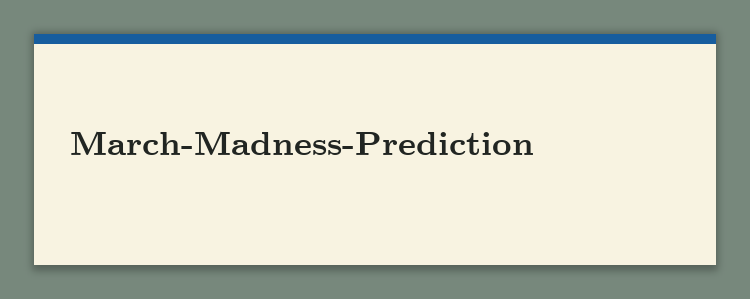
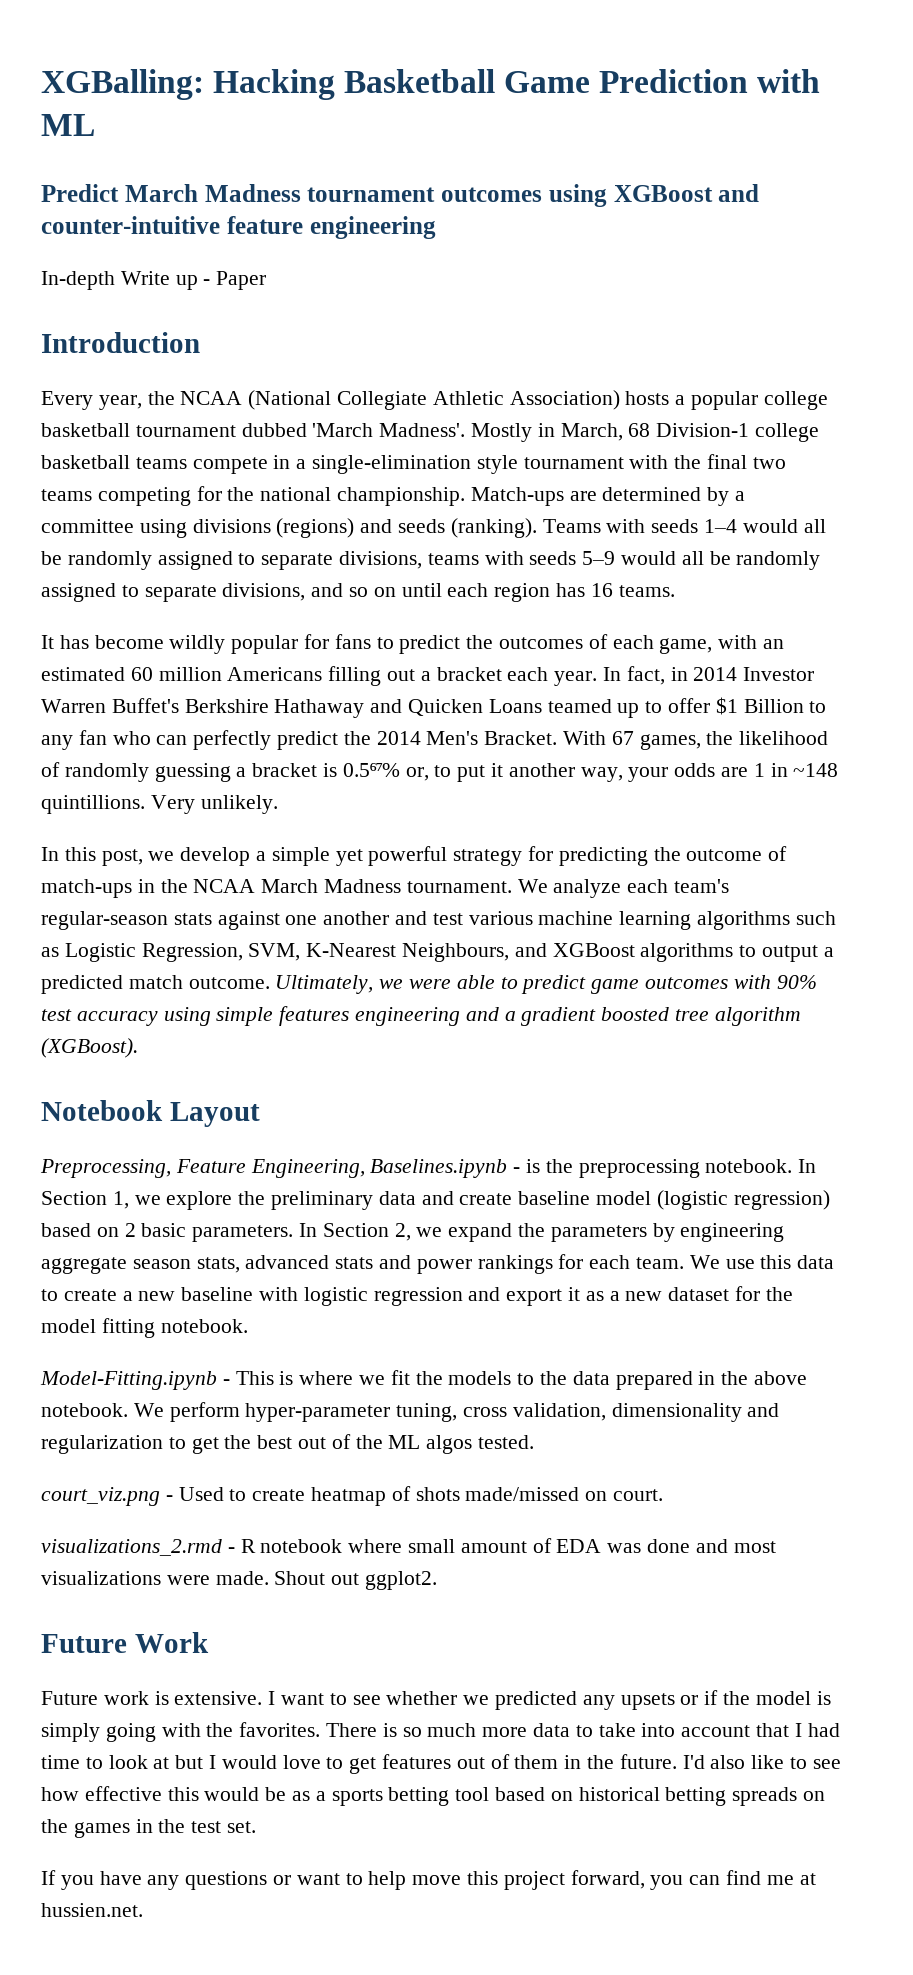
- March-Madness-Prediction
+ XGBalling: Hacking Basketball Game Prediction with ML
+ Predict March Madness tournament outcomes using XGBoost and counter-intuitive feature engineering
+ In-depth Write up - Paper
+ Introduction
+ Every year, the NCAA (National Collegiate Athletic Association) hosts a popular college basketball tournament dubbed 'March Madness'. Mostly in March, 68 Division-1 college basketball teams compete in a single-elimination style tournament with the final two teams competing for the national championship. Match-ups are determined by a committee using divisions (regions) and seeds (ranking). Teams with seeds 1–4 would all be randomly assigned to separate divisions, teams with seeds 5–9 would all be randomly assigned to separate divisions, and so on until each region has 16 teams.
+ It has become wildly popular for fans to predict the outcomes of each game, with an estimated 60 million Americans filling out a bracket each year. In fact, in 2014 Investor Warren Buffet's Berkshire Hathaway and Quicken Loans teamed up to offer $1 Billion to any fan who can perfectly predict the 2014 Men's Bracket. With 67 games, the likelihood of randomly guessing a bracket is 0.5⁶⁷% or, to put it another way, your odds are 1 in ~148 quintillions. Very unlikely.
+ In this post, we develop a simple yet powerful strategy for predicting the outcome of match-ups in the NCAA March Madness tournament. We analyze each team's regular-season stats against one another and test various machine learning algorithms such as Logistic Regression, SVM, K-Nearest Neighbours, and XGBoost algorithms to output a predicted match outcome. Ultimately, we were able to predict game outcomes with 90% test accuracy using simple features engineering and a gradient boosted tree algorithm (XGBoost).
+ Notebook Layout
+ Preprocessing, Feature Engineering, Baselines.ipynb - is the preprocessing notebook. In Section 1, we explore the preliminary data and create baseline model (logistic regression) based on 2 basic parameters. In Section 2, we expand the parameters by engineering aggregate season stats, advanced stats and power rankings for each team. We use this data to create a new baseline with logistic regression and export it as a new dataset for the model fitting notebook.
+ Model-Fitting.ipynb - This is where we fit the models to the data prepared in the above notebook. We perform hyper-parameter tuning, cross validation, dimensionality and regularization to get the best out of the ML algos tested.
+ court_viz.png - Used to create heatmap of shots made/missed on court.
+ visualizations_2.rmd - R notebook where small amount of EDA was done and most visualizations were made. Shout out ggplot2.
+ Future Work
+ Future work is extensive. I want to see whether we predicted any upsets or if the model is simply going with the favorites. There is so much more data to take into account that I had time to look at but I would love to get features out of them in the future. I'd also like to see how effective this would be as a sports betting tool based on historical betting spreads on the games in the test set.
+ If you have any questions or want to help move this project forward, you can find me at hussien.net.

